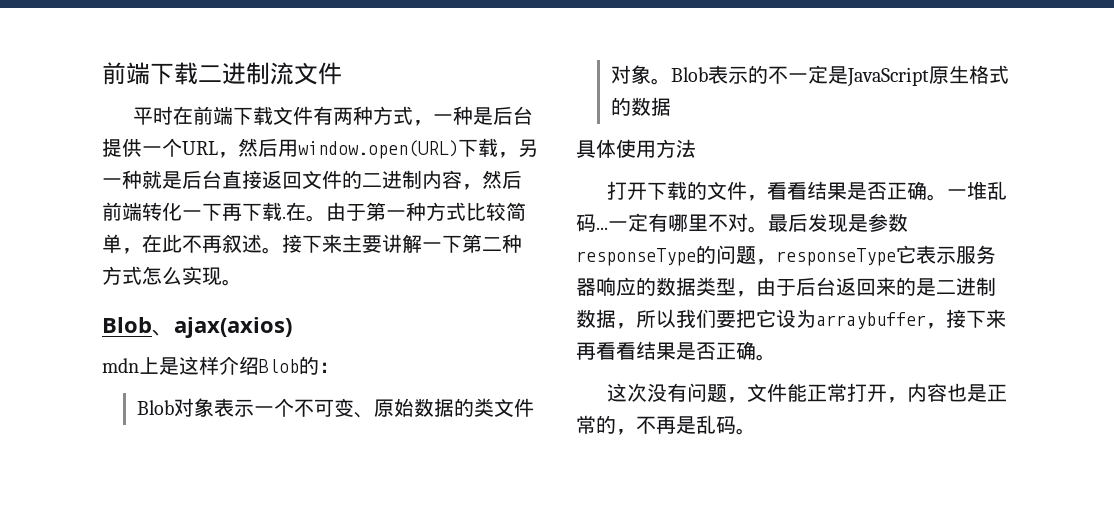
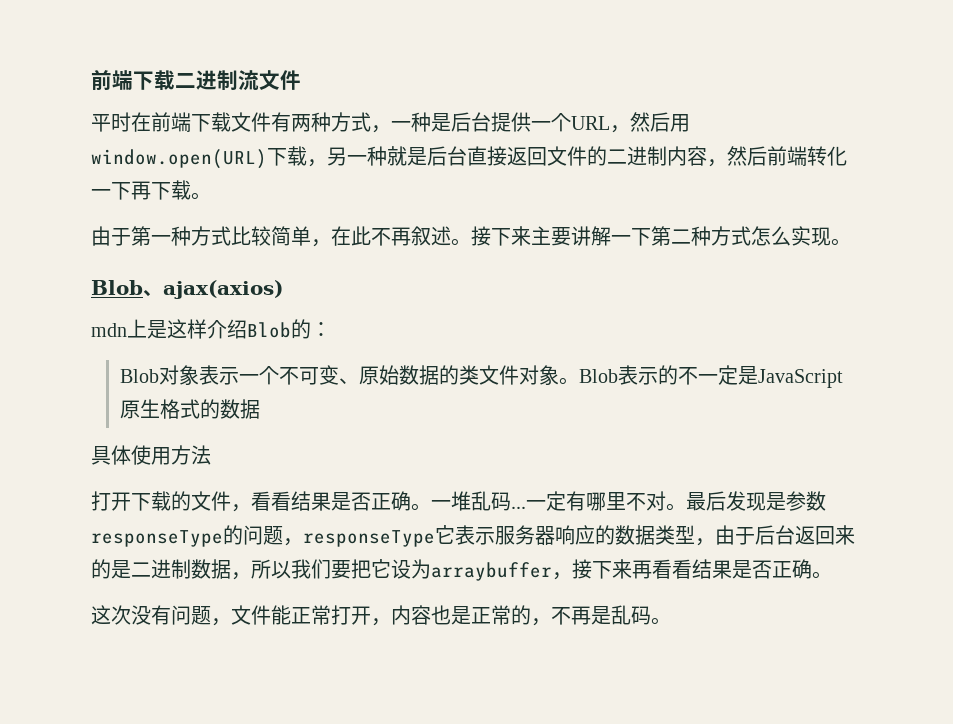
- 平时在前端下载文件有两种方式，一种是后台提供一个URL，然后用window.open(URL)下载，另一种就是后台直接返回文件的二进制内容，然后前端转化一下再下载.在。由于第一种方式比较简单，在此不再叙述。
+ 平时在前端下载文件有两种方式，一种是后台提供一个URL，然后用window.open(URL)下载，另一种就是后台直接返回文件的二进制内容，然后前端转化一下再下载。
+ 由于第一种方式比较简单，在此不再叙述。

